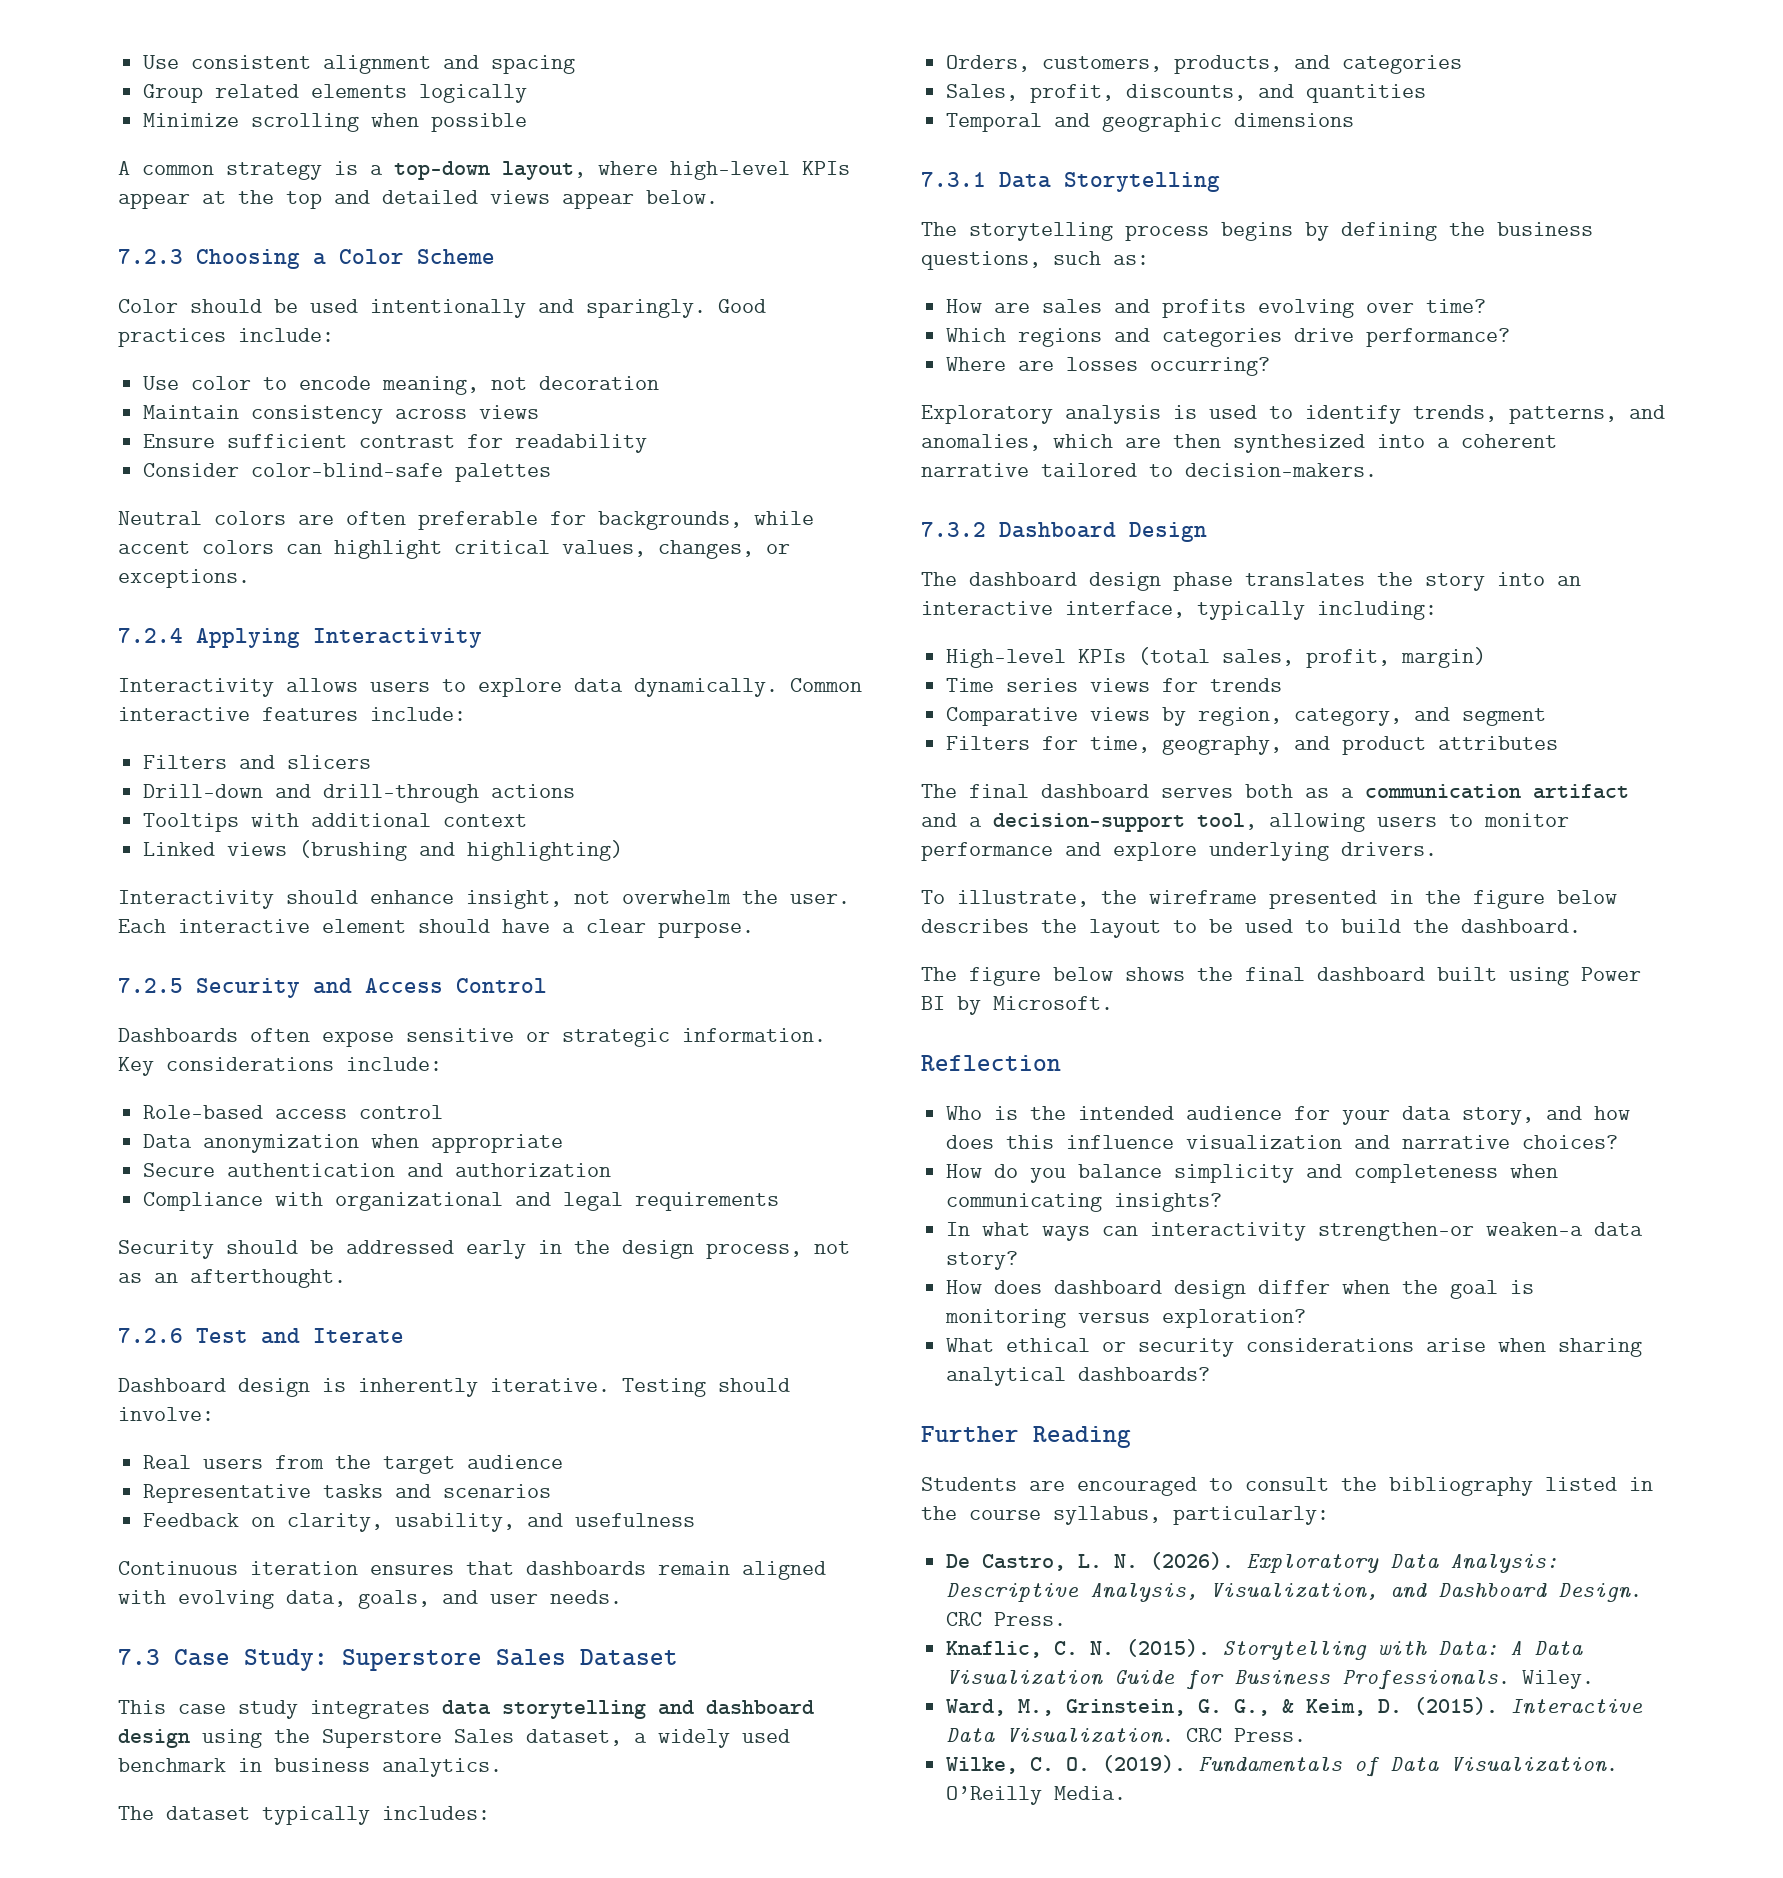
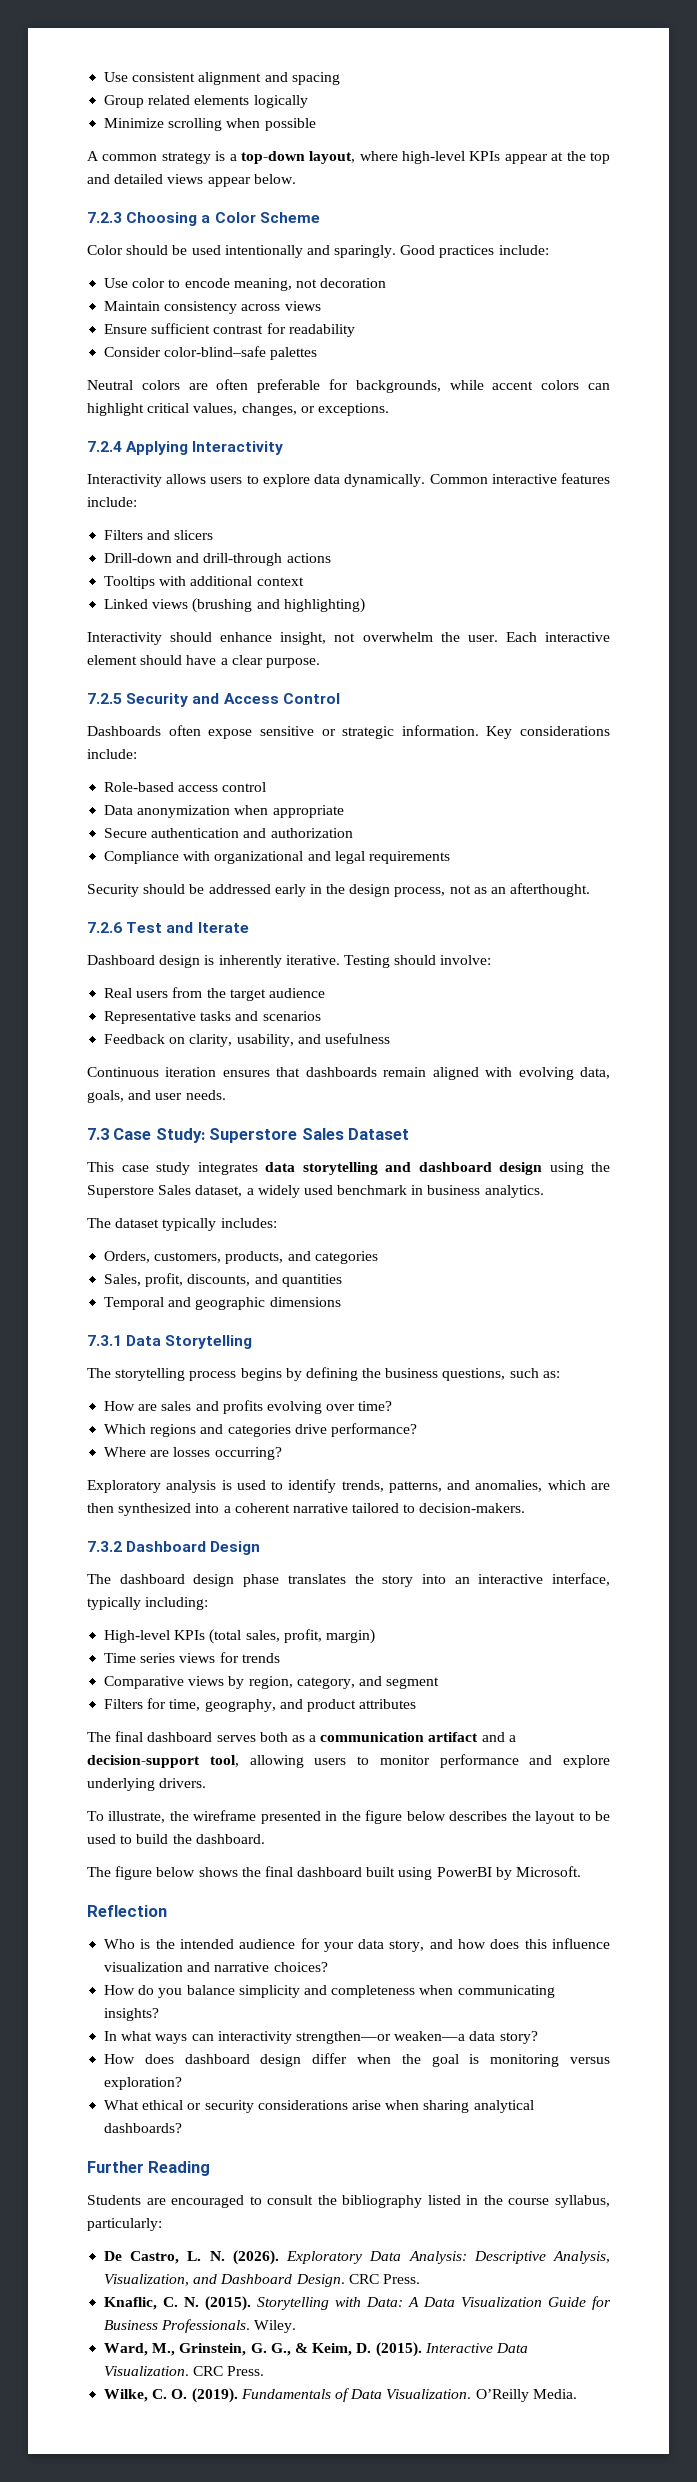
- The figure below shows the final dashboard built using Power BI by Microsoft.
+ The figure below shows the final dashboard built using PowerBI by Microsoft.

